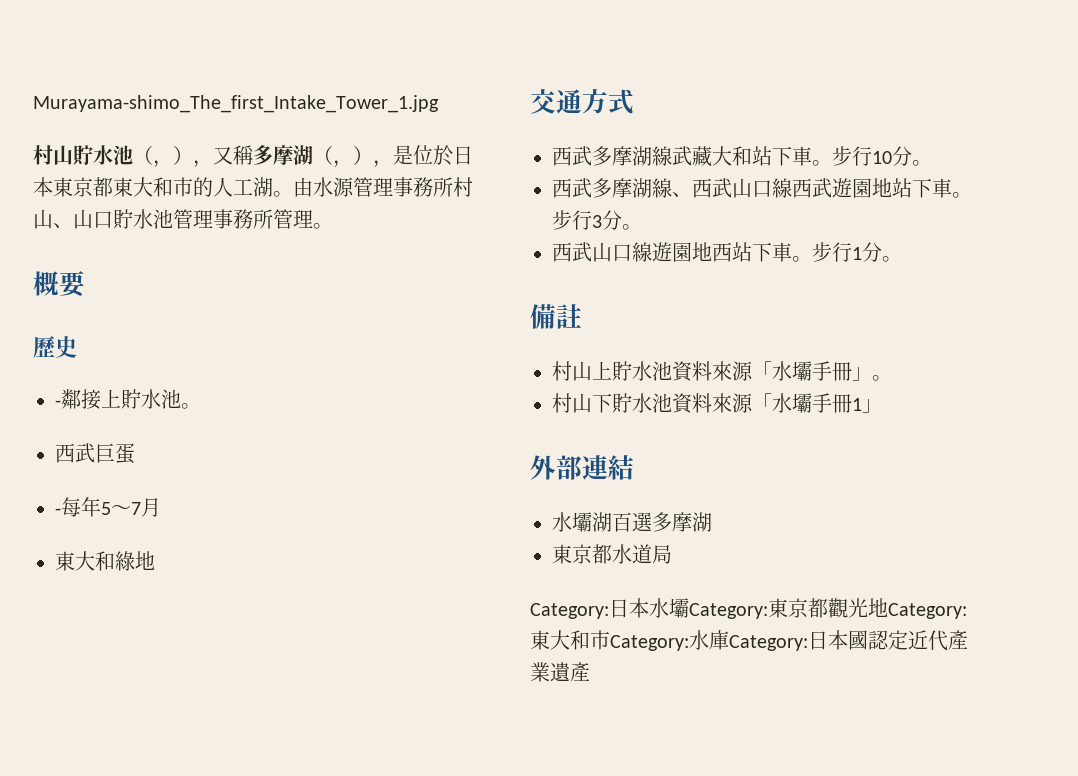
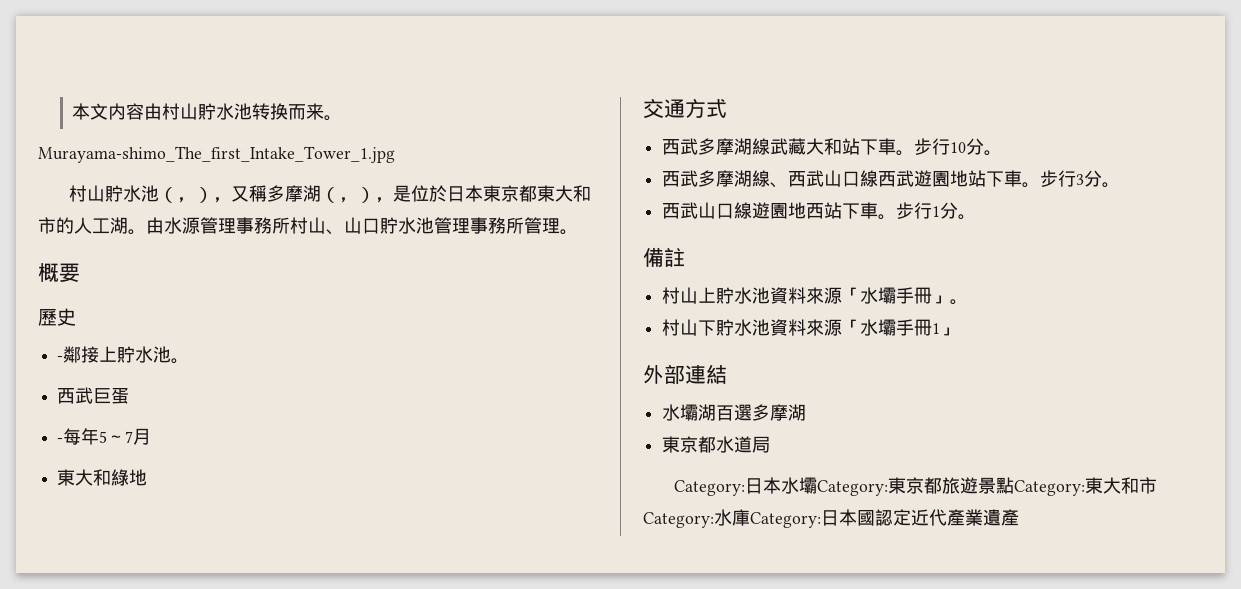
+ 本文内容由村山貯水池转换而来。
- Category:日本水壩Category:東京都觀光地Category:東大和市Category:水庫Category:日本國認定近代產業遺產
+ Category:日本水壩Category:東京都旅遊景點Category:東大和市Category:水庫Category:日本國認定近代產業遺產

